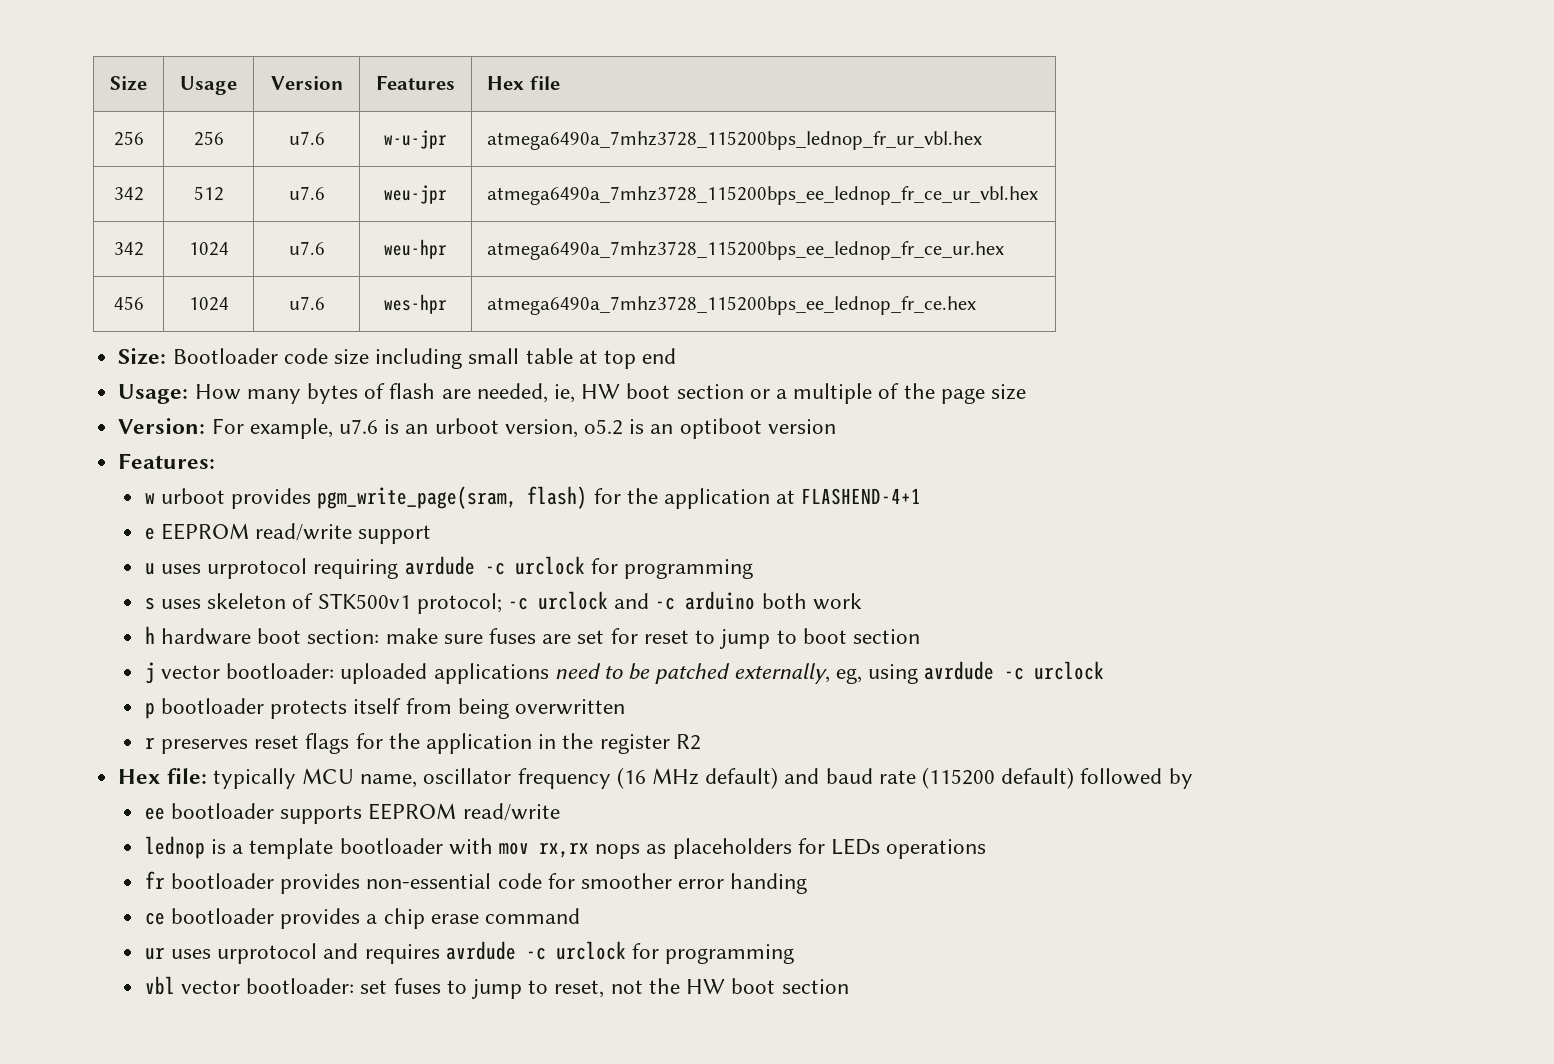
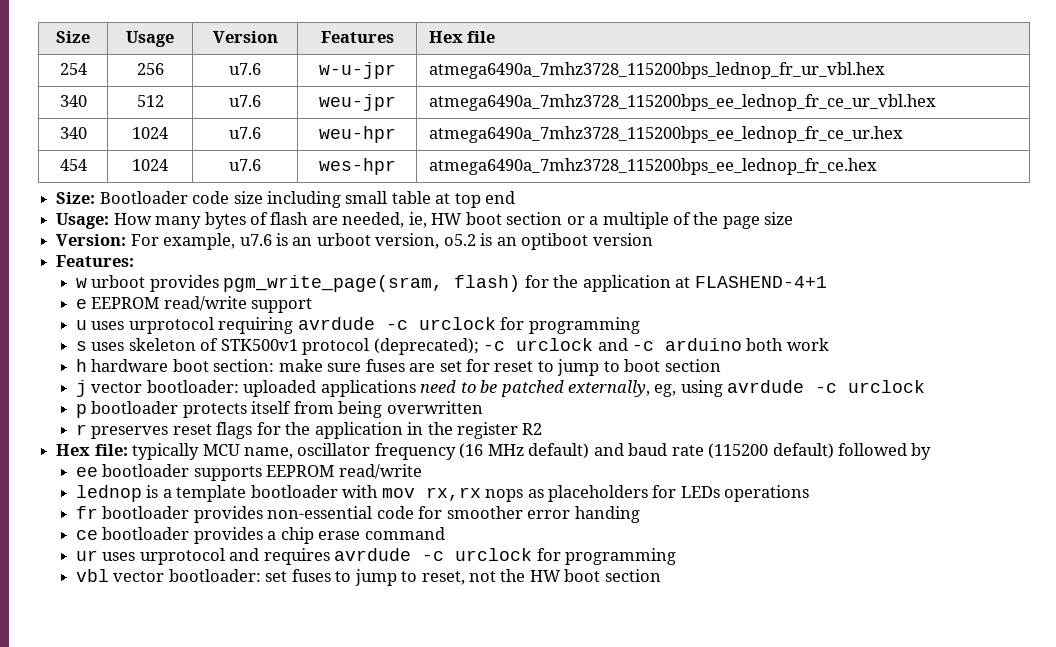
- 256 | 256 | u7.6 | w-u-jpr | atmega6490a_7mhz3728_115200bps_lednop_fr_ur_vbl.hex
+ 254 | 256 | u7.6 | w-u-jpr | atmega6490a_7mhz3728_115200bps_lednop_fr_ur_vbl.hex
- 342 | 512 | u7.6 | weu-jpr | atmega6490a_7mhz3728_115200bps_ee_lednop_fr_ce_ur_vbl.hex
+ 340 | 512 | u7.6 | weu-jpr | atmega6490a_7mhz3728_115200bps_ee_lednop_fr_ce_ur_vbl.hex
- 342 | 1024 | u7.6 | weu-hpr | atmega6490a_7mhz3728_115200bps_ee_lednop_fr_ce_ur.hex
+ 340 | 1024 | u7.6 | weu-hpr | atmega6490a_7mhz3728_115200bps_ee_lednop_fr_ce_ur.hex
- 456 | 1024 | u7.6 | wes-hpr | atmega6490a_7mhz3728_115200bps_ee_lednop_fr_ce.hex
+ 454 | 1024 | u7.6 | wes-hpr | atmega6490a_7mhz3728_115200bps_ee_lednop_fr_ce.hex
- s uses skeleton of STK500v1 protocol; -c urclock and -c arduino both work
+ s uses skeleton of STK500v1 protocol (deprecated); -c urclock and -c arduino both work

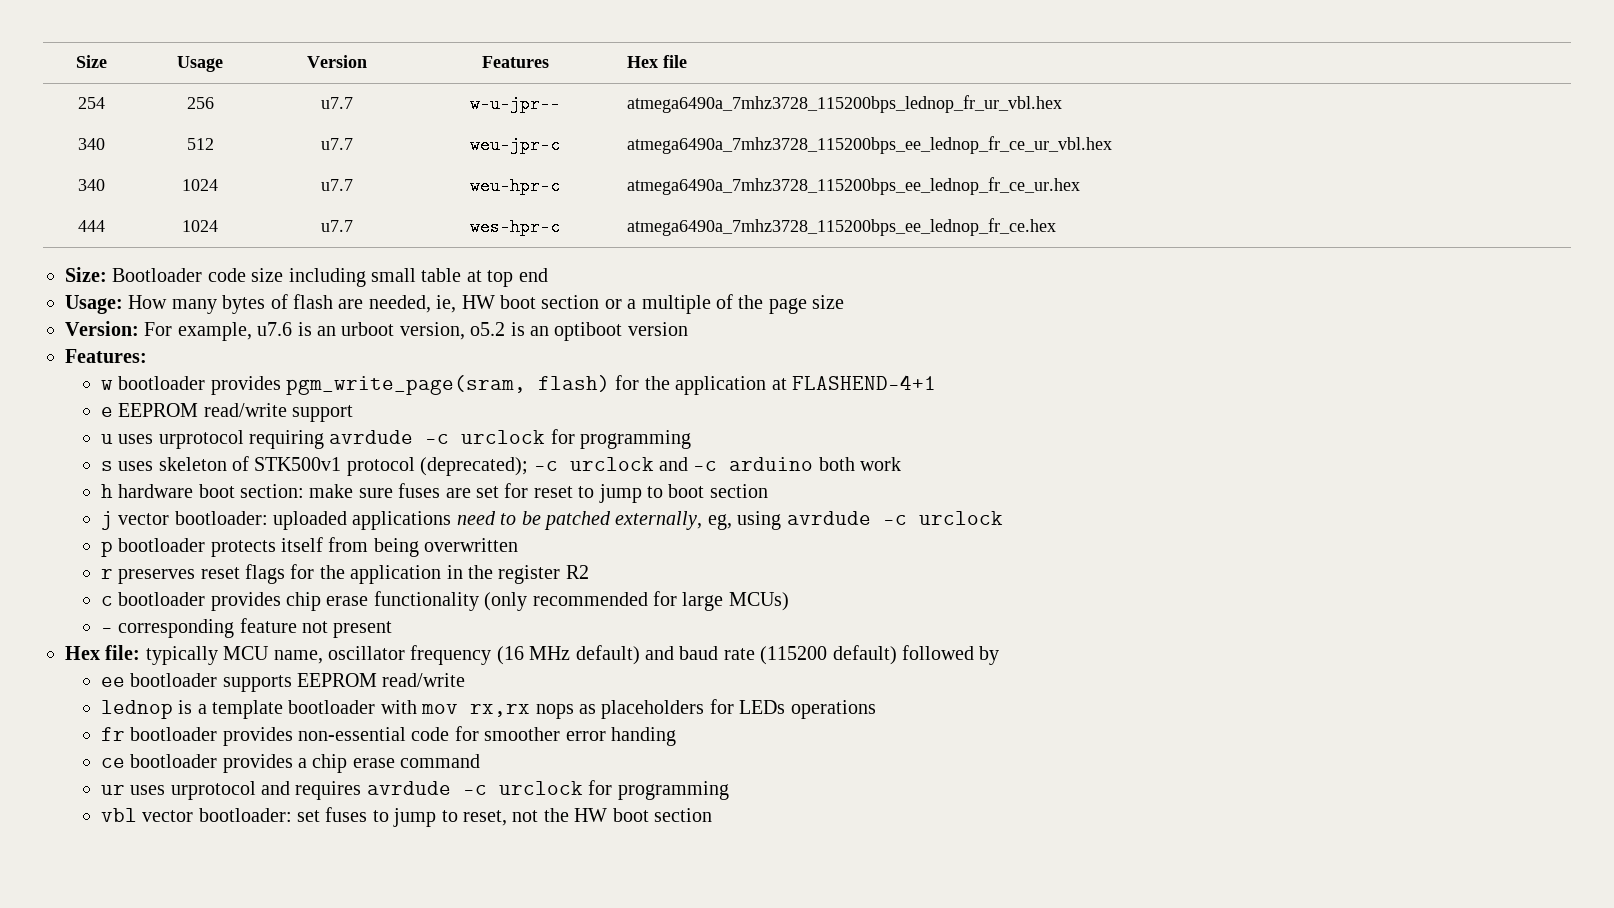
- 254 | 256 | u7.6 | w-u-jpr | atmega6490a_7mhz3728_115200bps_lednop_fr_ur_vbl.hex
+ 254 | 256 | u7.7 | w-u-jpr-- | atmega6490a_7mhz3728_115200bps_lednop_fr_ur_vbl.hex
- 340 | 512 | u7.6 | weu-jpr | atmega6490a_7mhz3728_115200bps_ee_lednop_fr_ce_ur_vbl.hex
+ 340 | 512 | u7.7 | weu-jpr-c | atmega6490a_7mhz3728_115200bps_ee_lednop_fr_ce_ur_vbl.hex
- 340 | 1024 | u7.6 | weu-hpr | atmega6490a_7mhz3728_115200bps_ee_lednop_fr_ce_ur.hex
+ 340 | 1024 | u7.7 | weu-hpr-c | atmega6490a_7mhz3728_115200bps_ee_lednop_fr_ce_ur.hex
- 454 | 1024 | u7.6 | wes-hpr | atmega6490a_7mhz3728_115200bps_ee_lednop_fr_ce.hex
+ 444 | 1024 | u7.7 | wes-hpr-c | atmega6490a_7mhz3728_115200bps_ee_lednop_fr_ce.hex
- w urboot provides pgm_write_page(sram, flash) for the application at FLASHEND-4+1
+ w bootloader provides pgm_write_page(sram, flash) for the application at FLASHEND-4+1
+ c bootloader provides chip erase functionality (only recommended for large MCUs)
+ - corresponding feature not present

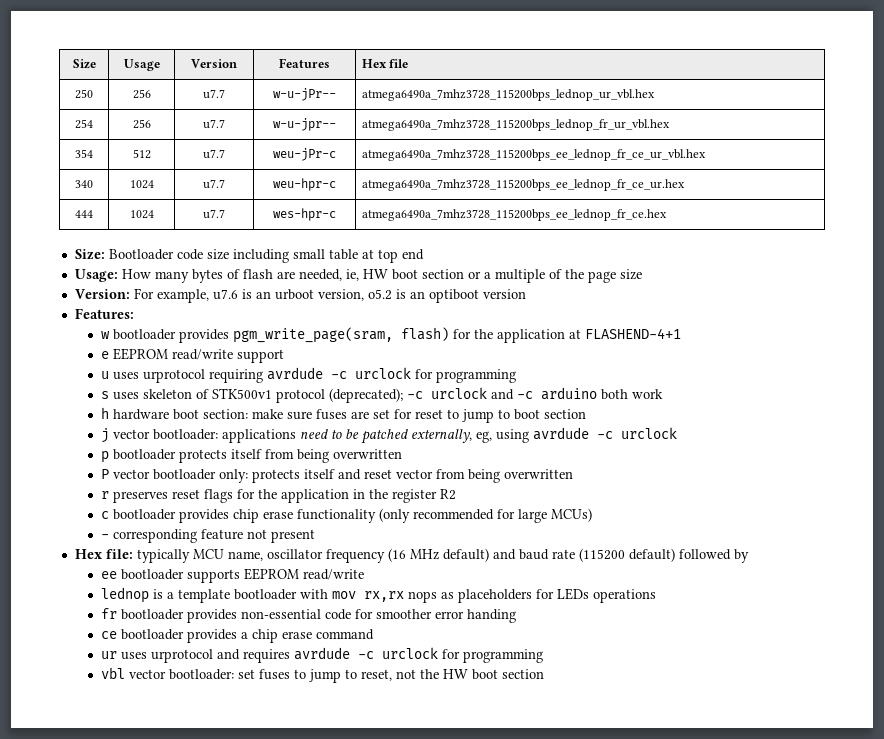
+ 250 | 256 | u7.7 | w-u-jPr-- | atmega6490a_7mhz3728_115200bps_lednop_ur_vbl.hex
- 340 | 512 | u7.7 | weu-jpr-c | atmega6490a_7mhz3728_115200bps_ee_lednop_fr_ce_ur_vbl.hex
+ 354 | 512 | u7.7 | weu-jPr-c | atmega6490a_7mhz3728_115200bps_ee_lednop_fr_ce_ur_vbl.hex
- j vector bootloader: uploaded applications need to be patched externally, eg, using avrdude -c urclock
+ j vector bootloader: applications need to be patched externally, eg, using avrdude -c urclock
+ P vector bootloader only: protects itself and reset vector from being overwritten

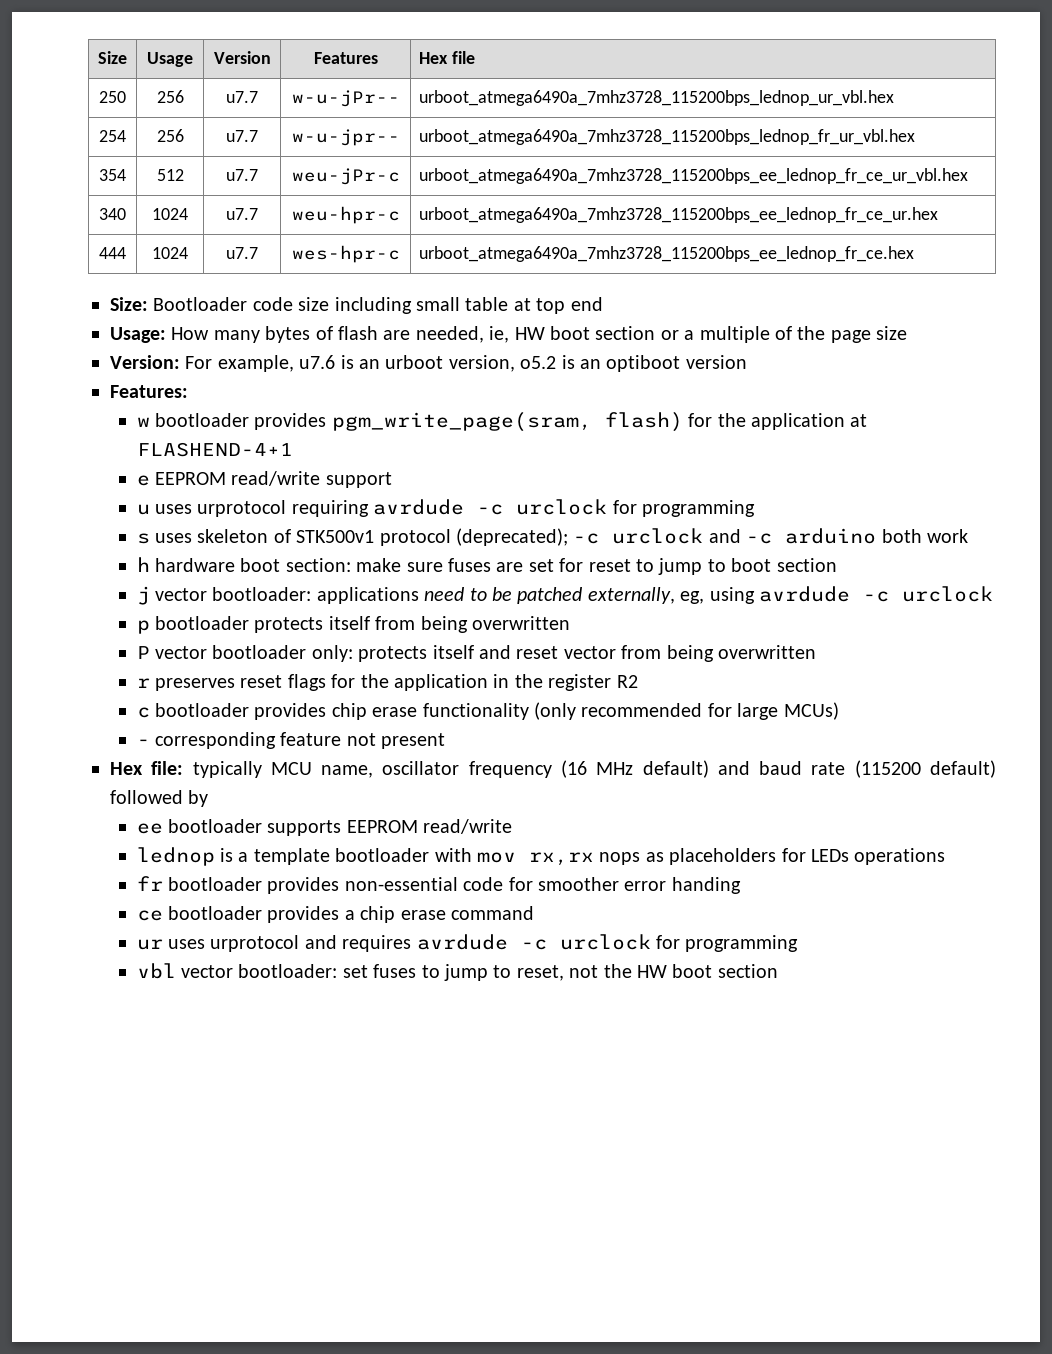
- 250 | 256 | u7.7 | w-u-jPr-- | atmega6490a_7mhz3728_115200bps_lednop_ur_vbl.hex
+ 250 | 256 | u7.7 | w-u-jPr-- | urboot_atmega6490a_7mhz3728_115200bps_lednop_ur_vbl.hex
- 254 | 256 | u7.7 | w-u-jpr-- | atmega6490a_7mhz3728_115200bps_lednop_fr_ur_vbl.hex
+ 254 | 256 | u7.7 | w-u-jpr-- | urboot_atmega6490a_7mhz3728_115200bps_lednop_fr_ur_vbl.hex
- 354 | 512 | u7.7 | weu-jPr-c | atmega6490a_7mhz3728_115200bps_ee_lednop_fr_ce_ur_vbl.hex
+ 354 | 512 | u7.7 | weu-jPr-c | urboot_atmega6490a_7mhz3728_115200bps_ee_lednop_fr_ce_ur_vbl.hex
- 340 | 1024 | u7.7 | weu-hpr-c | atmega6490a_7mhz3728_115200bps_ee_lednop_fr_ce_ur.hex
+ 340 | 1024 | u7.7 | weu-hpr-c | urboot_atmega6490a_7mhz3728_115200bps_ee_lednop_fr_ce_ur.hex
- 444 | 1024 | u7.7 | wes-hpr-c | atmega6490a_7mhz3728_115200bps_ee_lednop_fr_ce.hex
+ 444 | 1024 | u7.7 | wes-hpr-c | urboot_atmega6490a_7mhz3728_115200bps_ee_lednop_fr_ce.hex

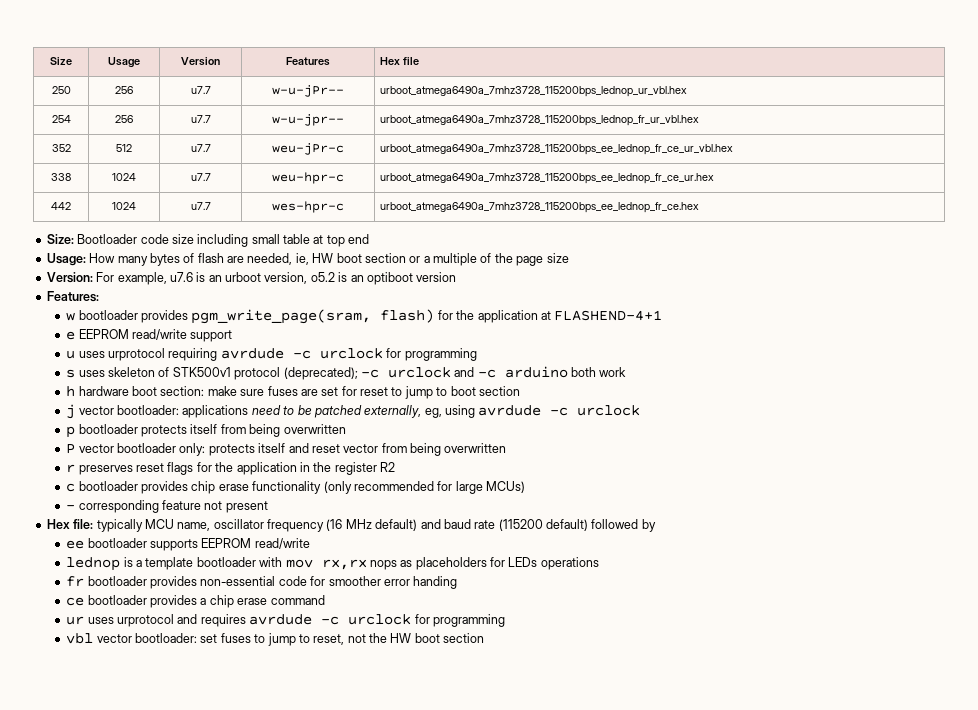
- 354 | 512 | u7.7 | weu-jPr-c | urboot_atmega6490a_7mhz3728_115200bps_ee_lednop_fr_ce_ur_vbl.hex
+ 352 | 512 | u7.7 | weu-jPr-c | urboot_atmega6490a_7mhz3728_115200bps_ee_lednop_fr_ce_ur_vbl.hex
- 340 | 1024 | u7.7 | weu-hpr-c | urboot_atmega6490a_7mhz3728_115200bps_ee_lednop_fr_ce_ur.hex
+ 338 | 1024 | u7.7 | weu-hpr-c | urboot_atmega6490a_7mhz3728_115200bps_ee_lednop_fr_ce_ur.hex
- 444 | 1024 | u7.7 | wes-hpr-c | urboot_atmega6490a_7mhz3728_115200bps_ee_lednop_fr_ce.hex
+ 442 | 1024 | u7.7 | wes-hpr-c | urboot_atmega6490a_7mhz3728_115200bps_ee_lednop_fr_ce.hex

